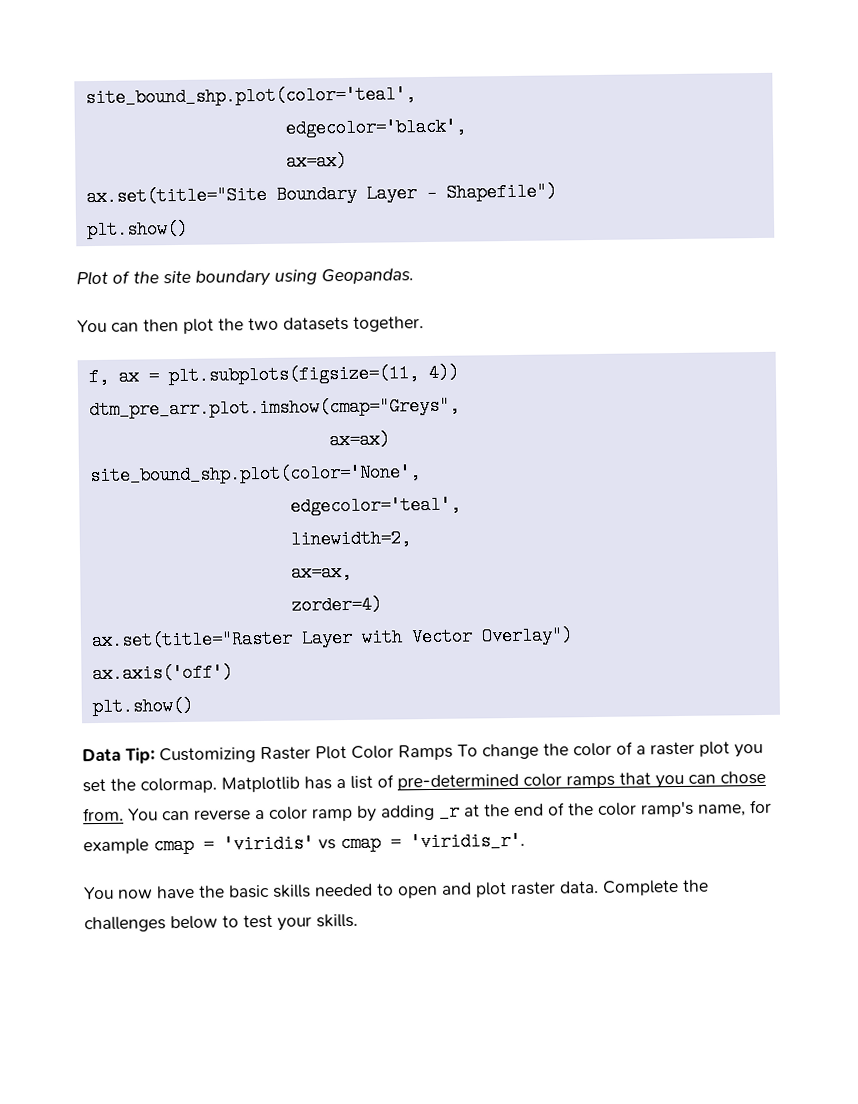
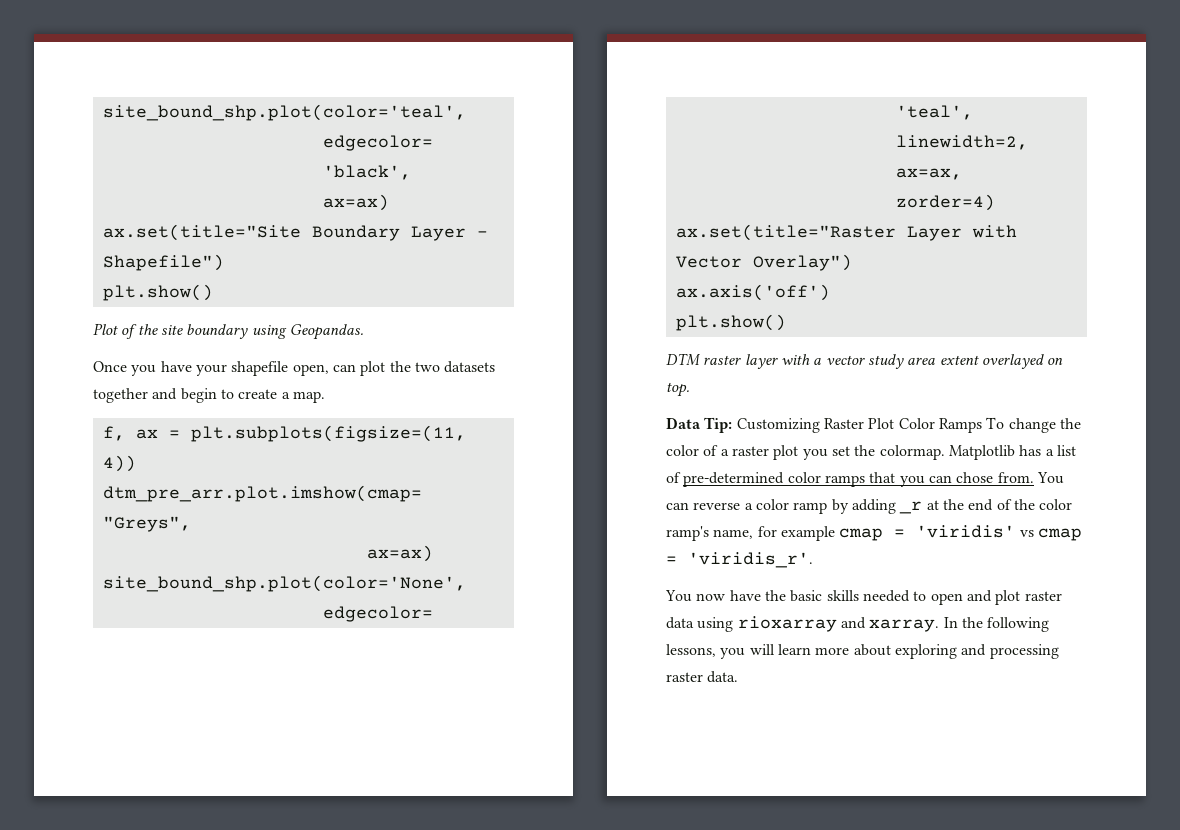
- You can then plot the two datasets together.
+ Once you have your shapefile open, can plot the two datasets together and begin to create a map.
+ DTM raster layer with a vector study area extent overlayed on top.
- You now have the basic skills needed to open and plot raster data. Complete the challenges below to test your skills.
+ You now have the basic skills needed to open and plot raster data using rioxarray and xarray. In the following lessons, you will learn more about exploring and processing raster data.

